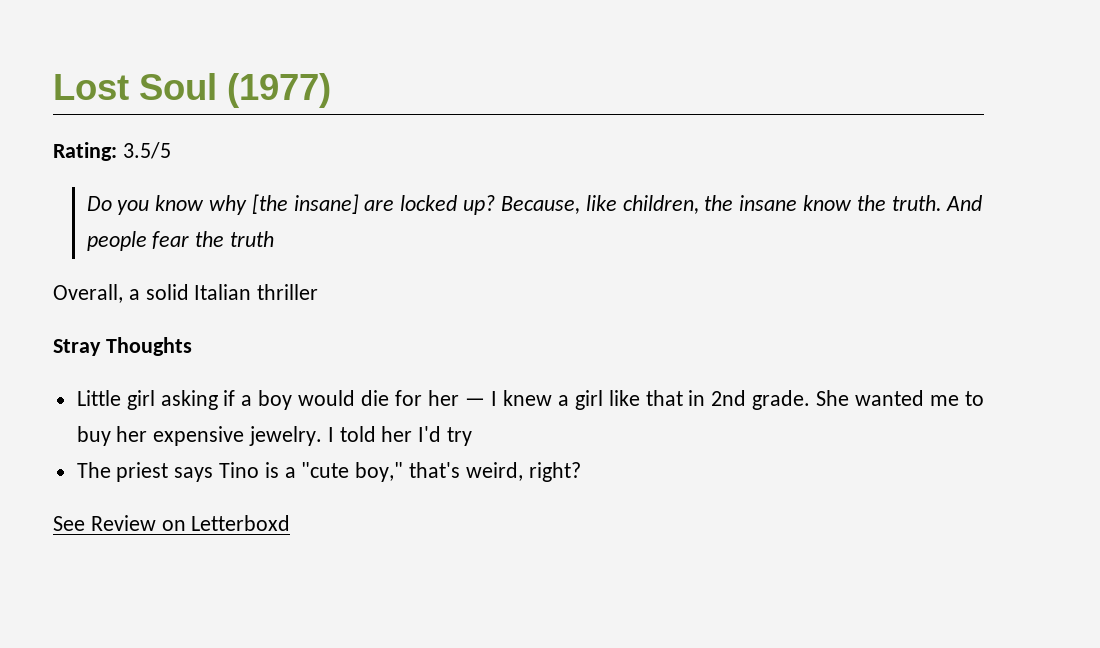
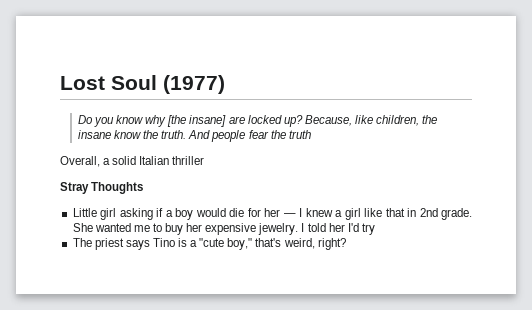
- Rating: 3.5/5
- See Review on Letterboxd

